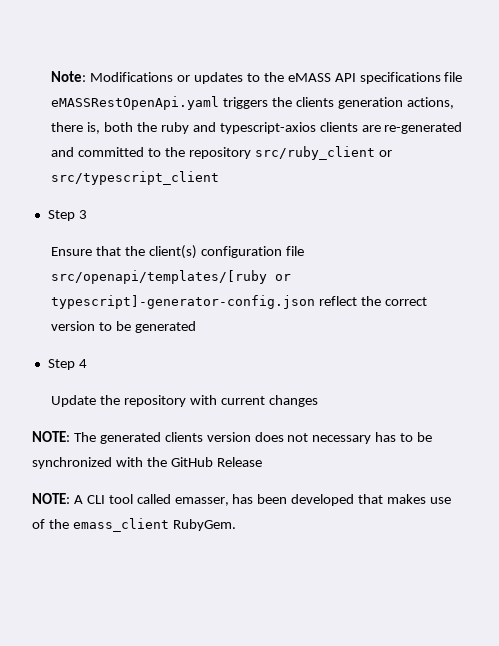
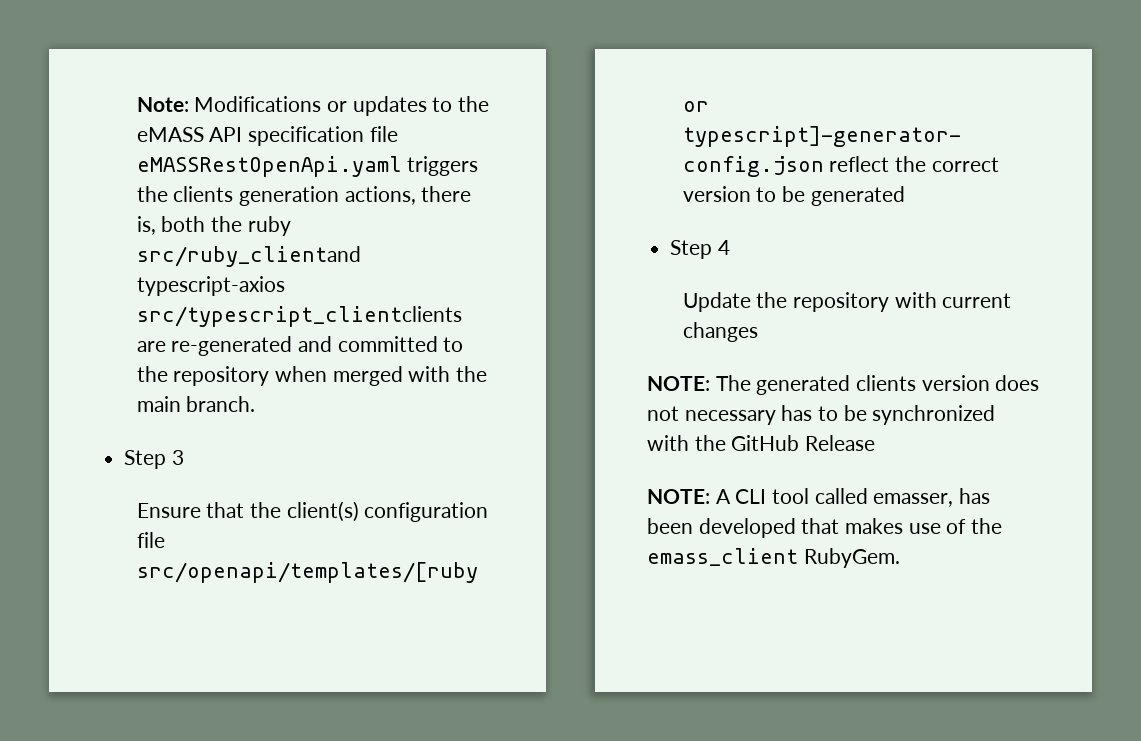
- Note: Modifications or updates to the eMASS API specifications file eMASSRestOpenApi.yaml triggers the clients generation actions, there is, both the ruby and typescript-axios clients are re-generated and committed to the repository src/ruby_client or src/typescript_client
+ Note: Modifications or updates to the eMASS API specification file eMASSRestOpenApi.yaml triggers the clients generation actions, there is, both the ruby src/ruby_clientand typescript-axios src/typescript_clientclients are re-generated and committed to the repository when merged with the main branch.

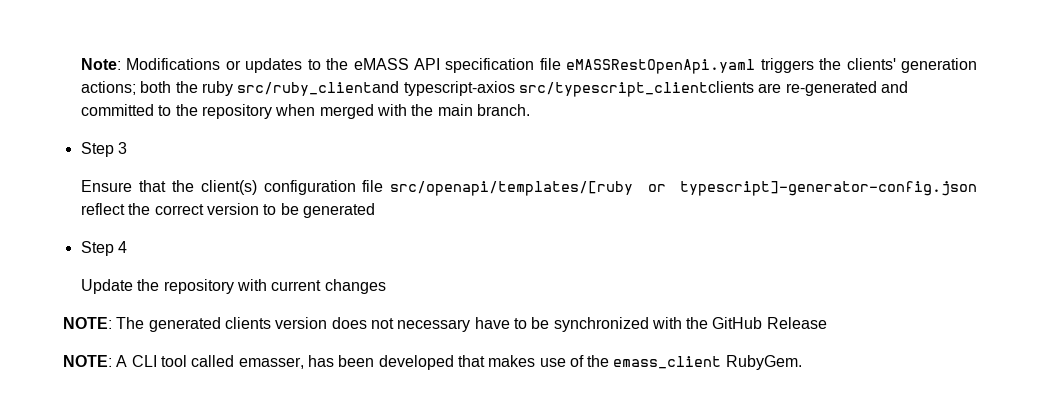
- Note: Modifications or updates to the eMASS API specification file eMASSRestOpenApi.yaml triggers the clients generation actions, there is, both the ruby src/ruby_clientand typescript-axios src/typescript_clientclients are re-generated and committed to the repository when merged with the main branch.
+ Note: Modifications or updates to the eMASS API specification file eMASSRestOpenApi.yaml triggers the clients' generation actions; both the ruby src/ruby_clientand typescript-axios src/typescript_clientclients are re-generated and committed to the repository when merged with the main branch.
- NOTE: The generated clients version does not necessary has to be synchronized with the GitHub Release
+ NOTE: The generated clients version does not necessary have to be synchronized with the GitHub Release

